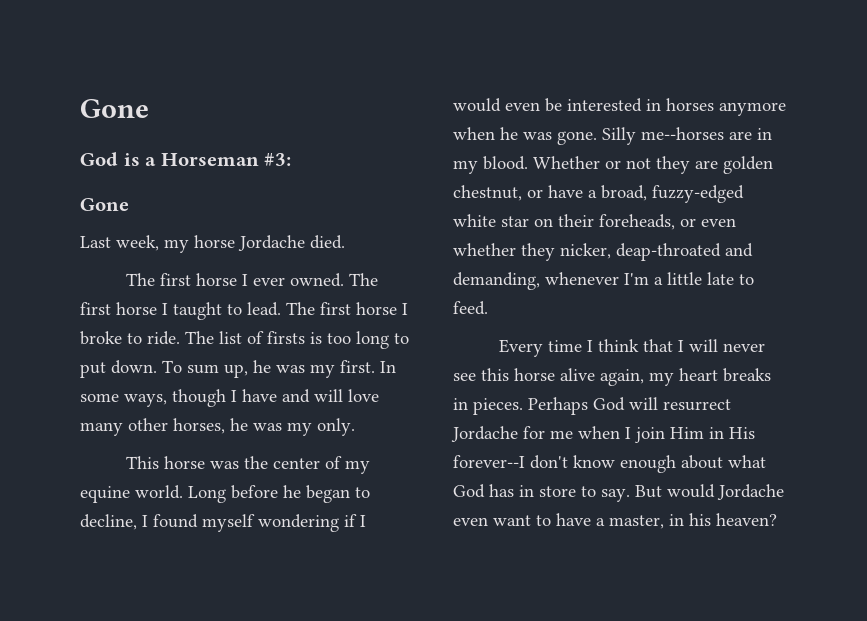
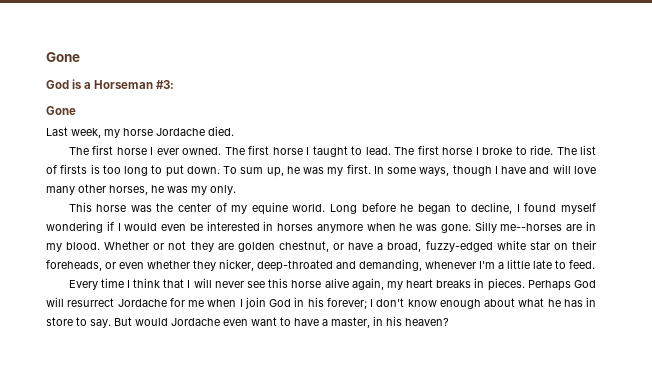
- Whether or not they are golden chestnut, or have a broad, fuzzy-edged white star on their foreheads, or even whether they nicker, deap-throated and demanding, whenever I'm a little late to feed.
+ Whether or not they are golden chestnut, or have a broad, fuzzy-edged white star on their foreheads, or even whether they nicker, deep-throated and demanding, whenever I'm a little late to feed.
- Perhaps God will resurrect Jordache for me when I join Him in His forever--I don't know enough about what God has in store to say.
+ Perhaps God will resurrect Jordache for me when I join God in his forever; I don't know enough about what he has in store to say.

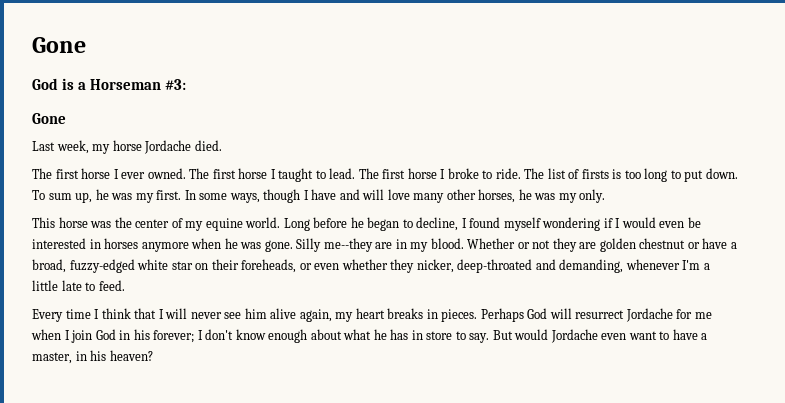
- Silly me--horses are in my blood.
+ Silly me--they are in my blood.
- Whether or not they are golden chestnut, or have a broad, fuzzy-edged white star on their foreheads, or even whether they nicker, deep-throated and demanding, whenever I'm a little late to feed.
+ Whether or not they are golden chestnut or have a broad, fuzzy-edged white star on their foreheads, or even whether they nicker, deep-throated and demanding, whenever I'm a little late to feed.
- Every time I think that I will never see this horse alive again, my heart breaks in pieces.
+ Every time I think that I will never see him alive again, my heart breaks in pieces.

